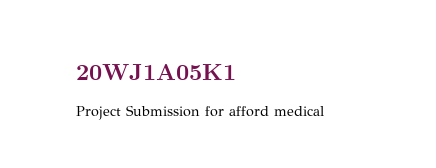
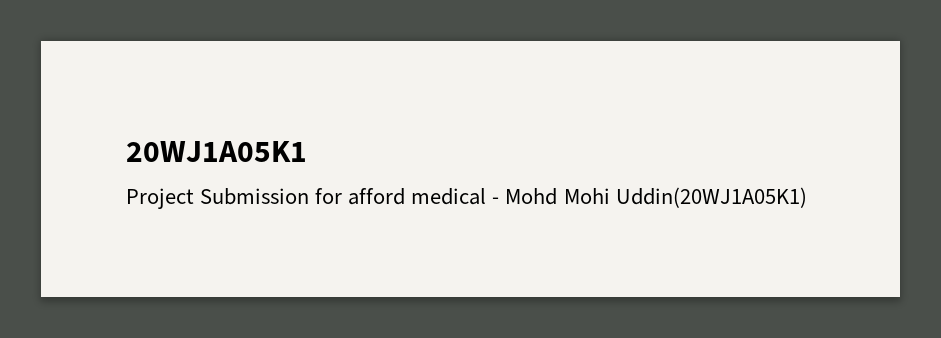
- Project Submission for afford medical
+ Project Submission for afford medical - Mohd Mohi Uddin(20WJ1A05K1)

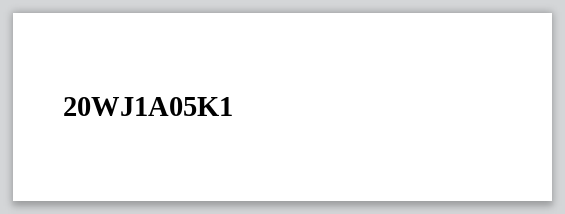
- Project Submission for afford medical - Mohd Mohi Uddin(20WJ1A05K1)

